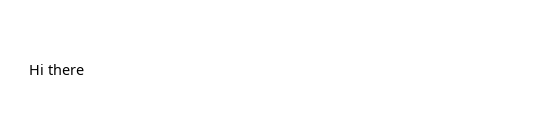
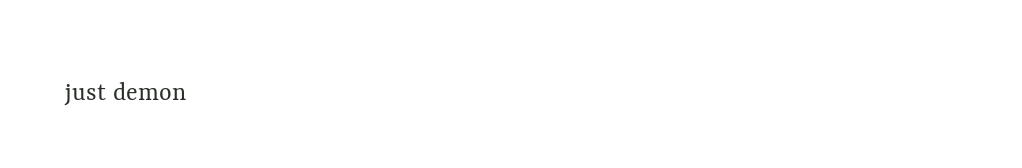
- Hi there
+ just demon

